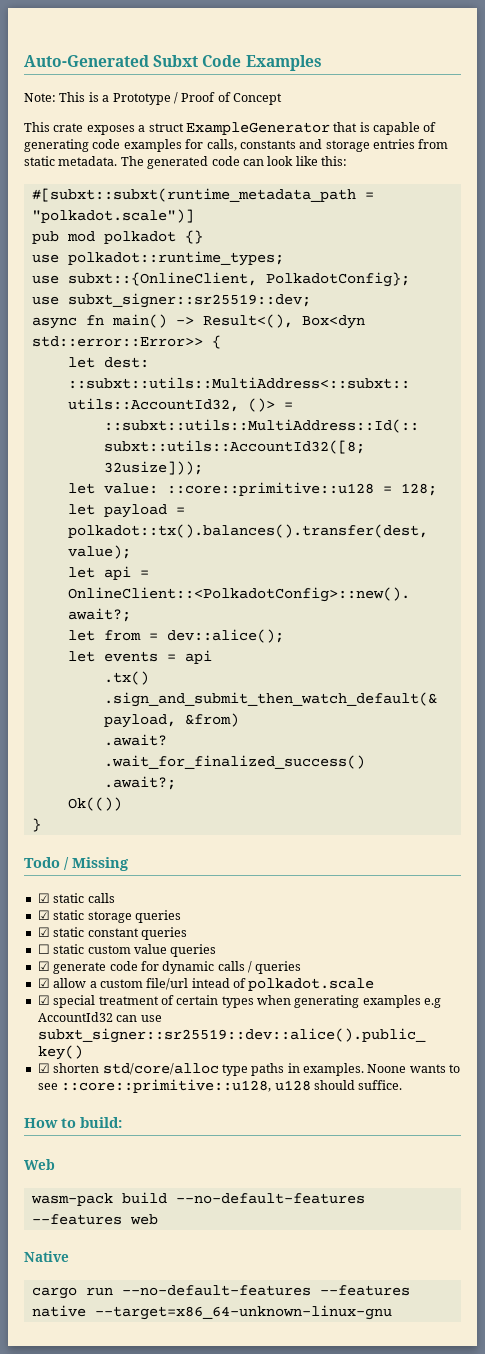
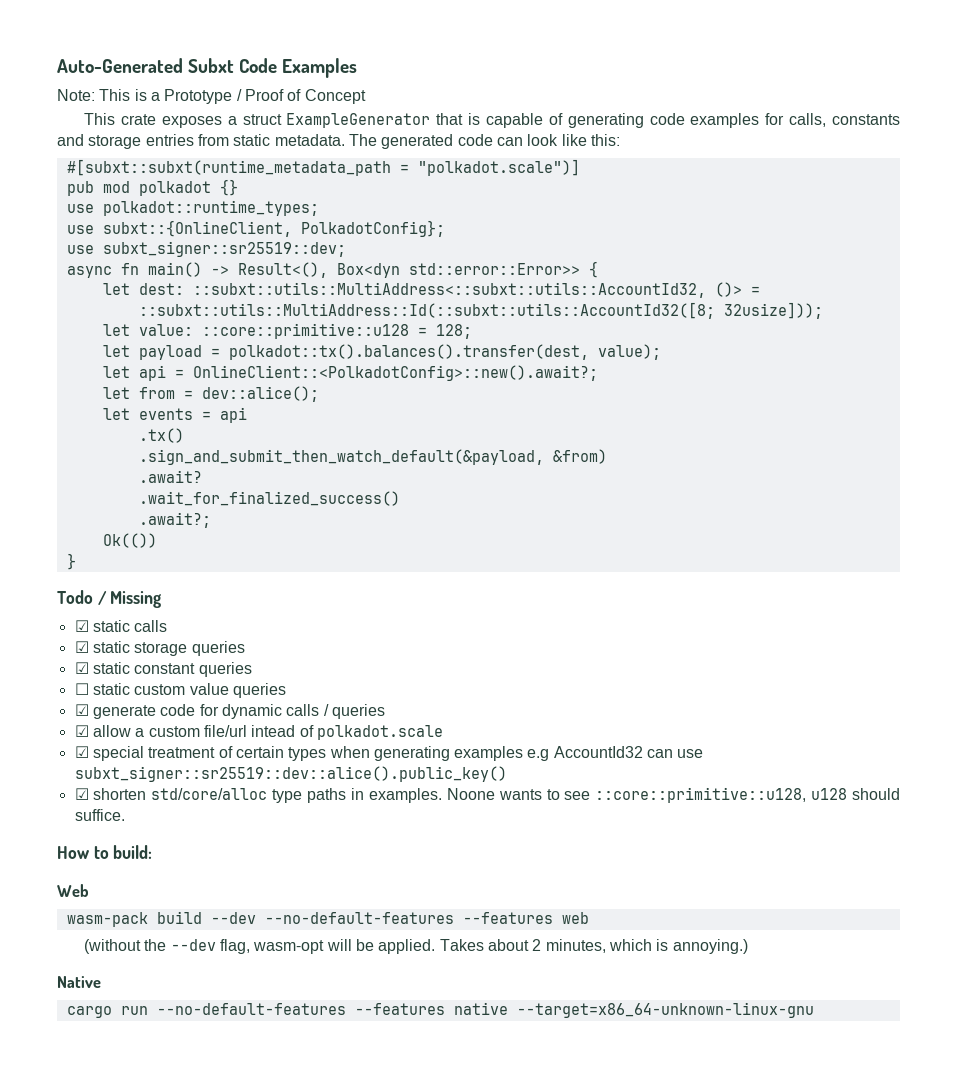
- wasm-pack build --no-default-features --features web
+ wasm-pack build --dev --no-default-features --features web
+ (without the --dev flag, wasm-opt will be applied. Takes about 2 minutes, which is annoying.)

